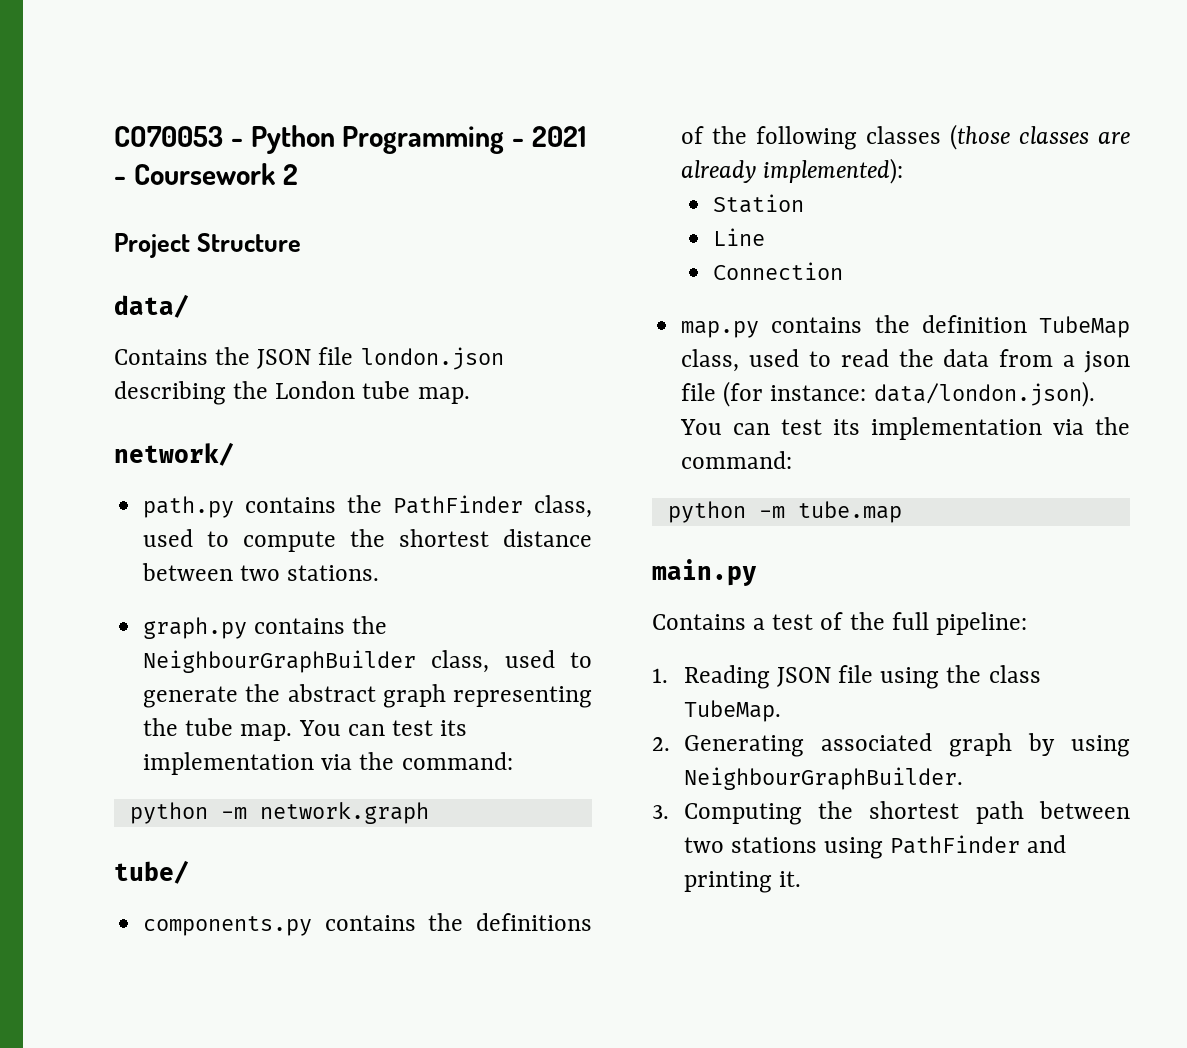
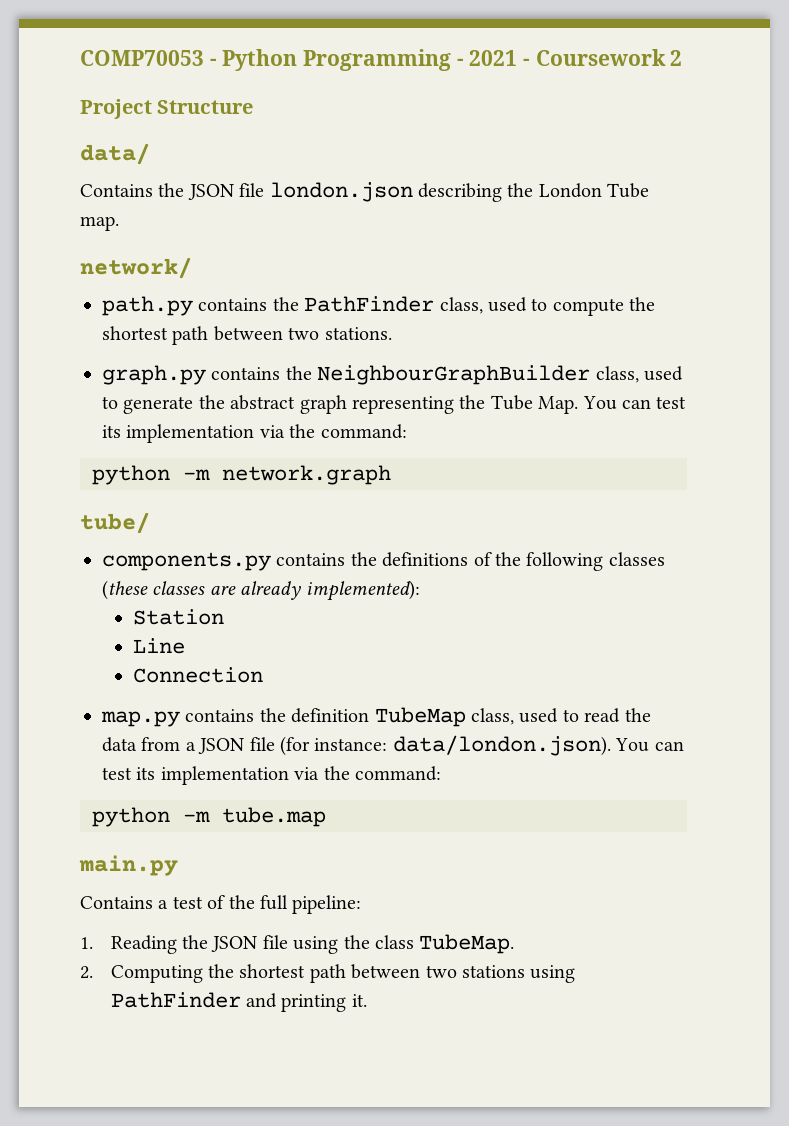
- CO70053 - Python Programming - 2021 - Coursework 2
+ COMP70053 - Python Programming - 2021 - Coursework 2
- Contains the JSON file london.json describing the London tube map.
+ Contains the JSON file london.json describing the London Tube map.
- path.py contains the PathFinder class, used to compute the shortest distance between two stations.
+ path.py contains the PathFinder class, used to compute the shortest path between two stations.
- graph.py contains the NeighbourGraphBuilder class, used to generate the abstract graph representing the tube map. You can test its implementation via the command:
+ graph.py contains the NeighbourGraphBuilder class, used to generate the abstract graph representing the Tube Map. You can test its implementation via the command:
- components.py contains the definitions of the following classes (those classes are already implemented):
+ components.py contains the definitions of the following classes (these classes are already implemented):
- map.py contains the definition TubeMap class, used to read the data from a json file (for instance: data/london.json). You can test its implementation via the command:
+ map.py contains the definition TubeMap class, used to read the data from a JSON file (for instance: data/london.json). You can test its implementation via the command:
- 1. Reading JSON file using the class TubeMap.
+ 1. Reading the JSON file using the class TubeMap.
- 2. Generating associated graph by using NeighbourGraphBuilder.
- 3. Computing the shortest path between two stations using PathFinder and printing it.
+ 2. Computing the shortest path between two stations using PathFinder and printing it.

